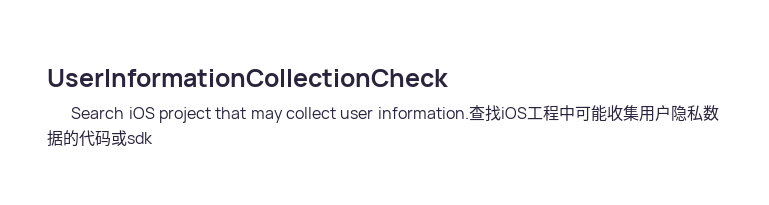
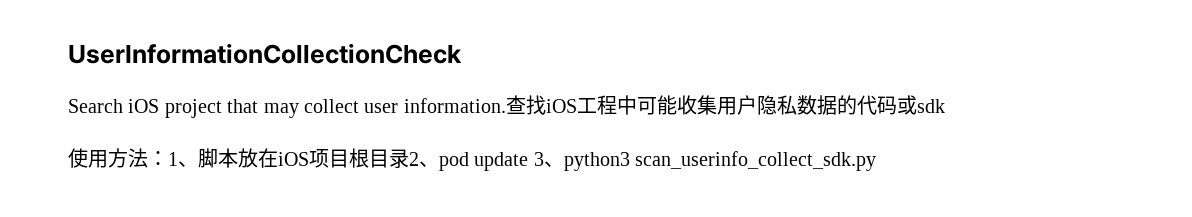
+ 使用方法：1、脚本放在iOS项目根目录2、pod update 3、python3 scan_userinfo_collect_sdk.py

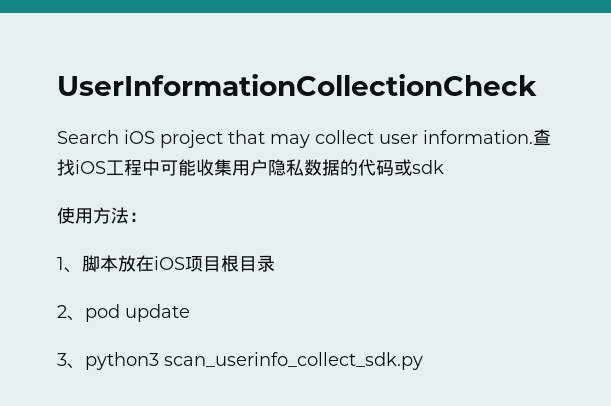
- 使用方法：1、脚本放在iOS项目根目录2、pod update 3、python3 scan_userinfo_collect_sdk.py
+ 使用方法：
+ 1、脚本放在iOS项目根目录
+ 2、pod update
+ 3、python3 scan_userinfo_collect_sdk.py

